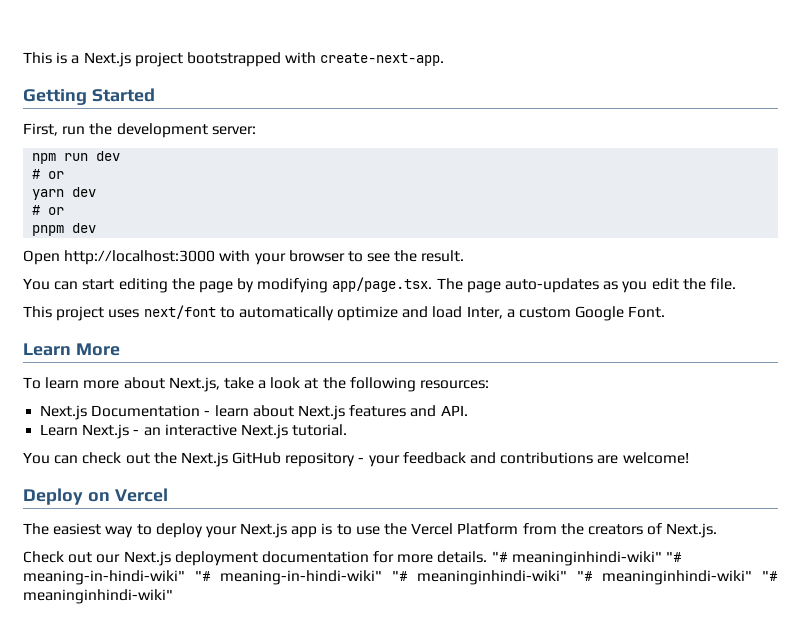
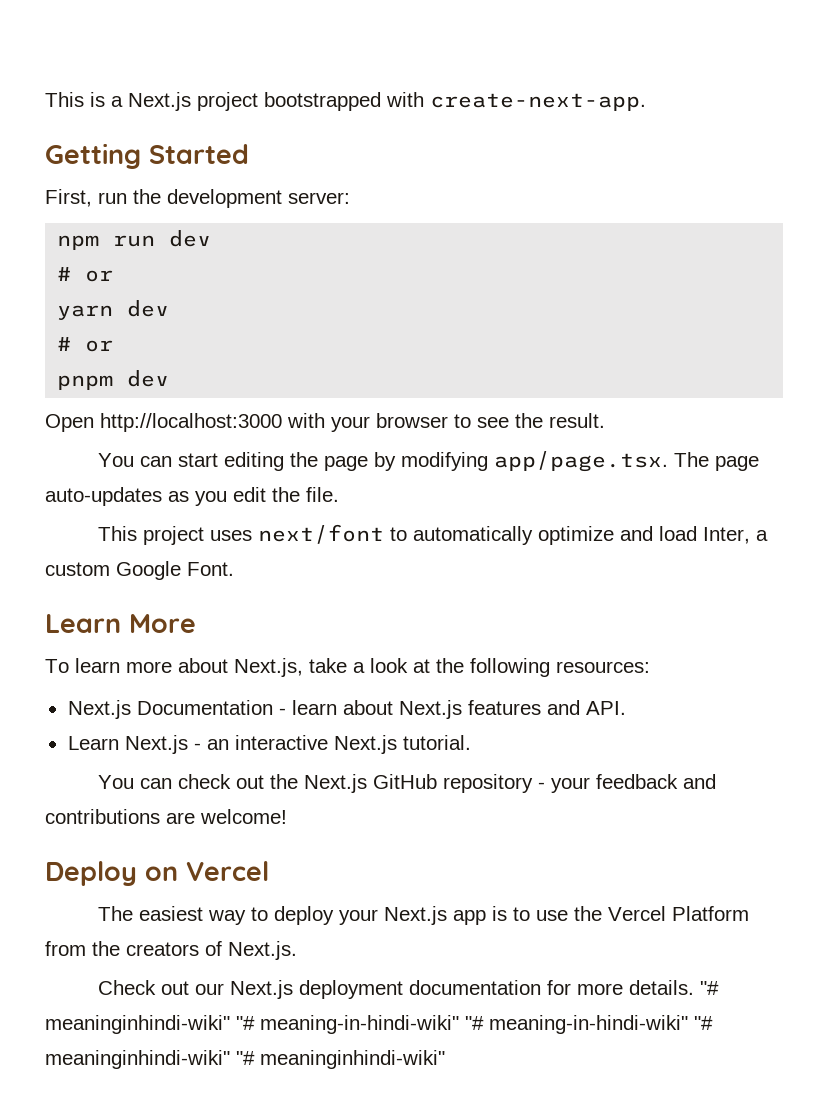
- "# meaninginhindi-wiki" "# meaning-in-hindi-wiki" "# meaning-in-hindi-wiki" "# meaninginhindi-wiki" "# meaninginhindi-wiki" "# meaninginhindi-wiki"
+ "# meaninginhindi-wiki" "# meaning-in-hindi-wiki" "# meaning-in-hindi-wiki" "# meaninginhindi-wiki" "# meaninginhindi-wiki"

